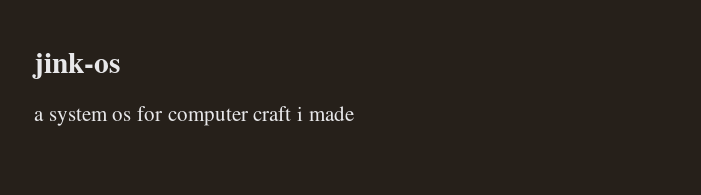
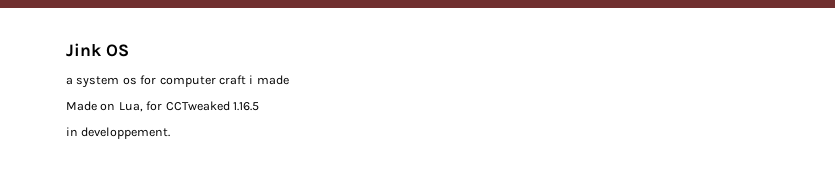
- jink-os
+ Jink OS
+ Made on Lua, for CCTweaked 1.16.5
+ in developpement.

